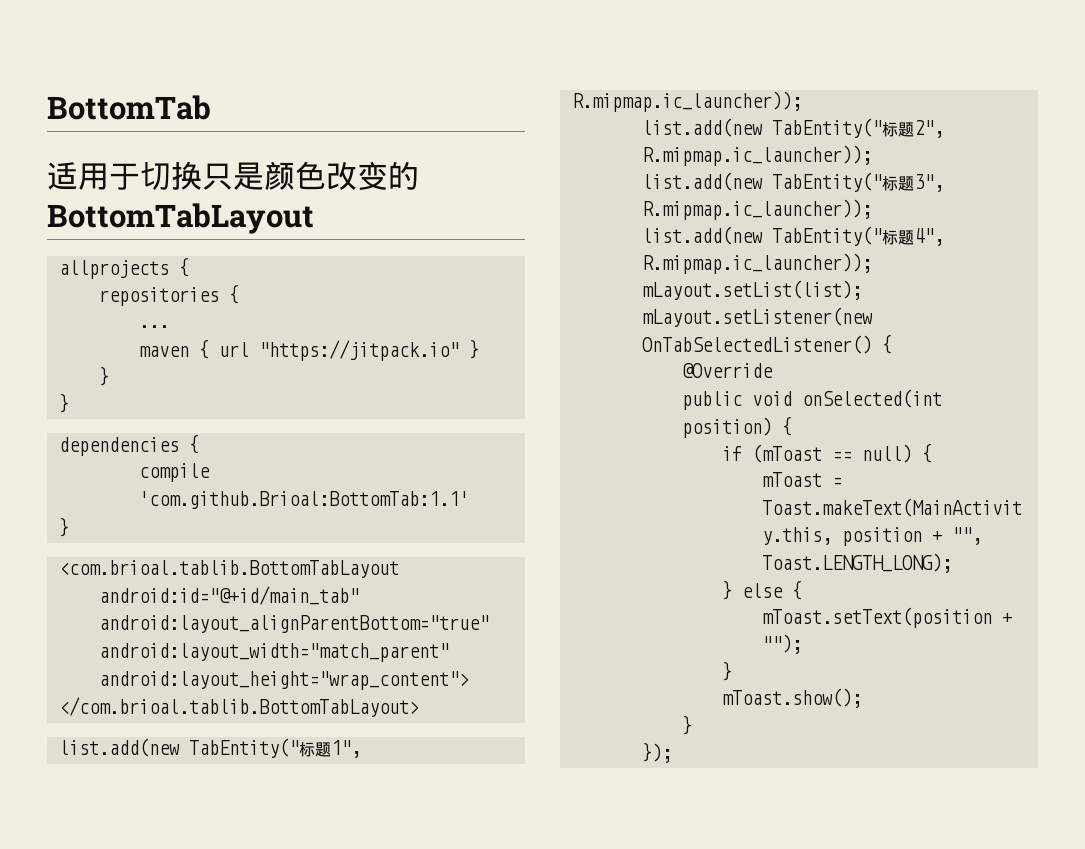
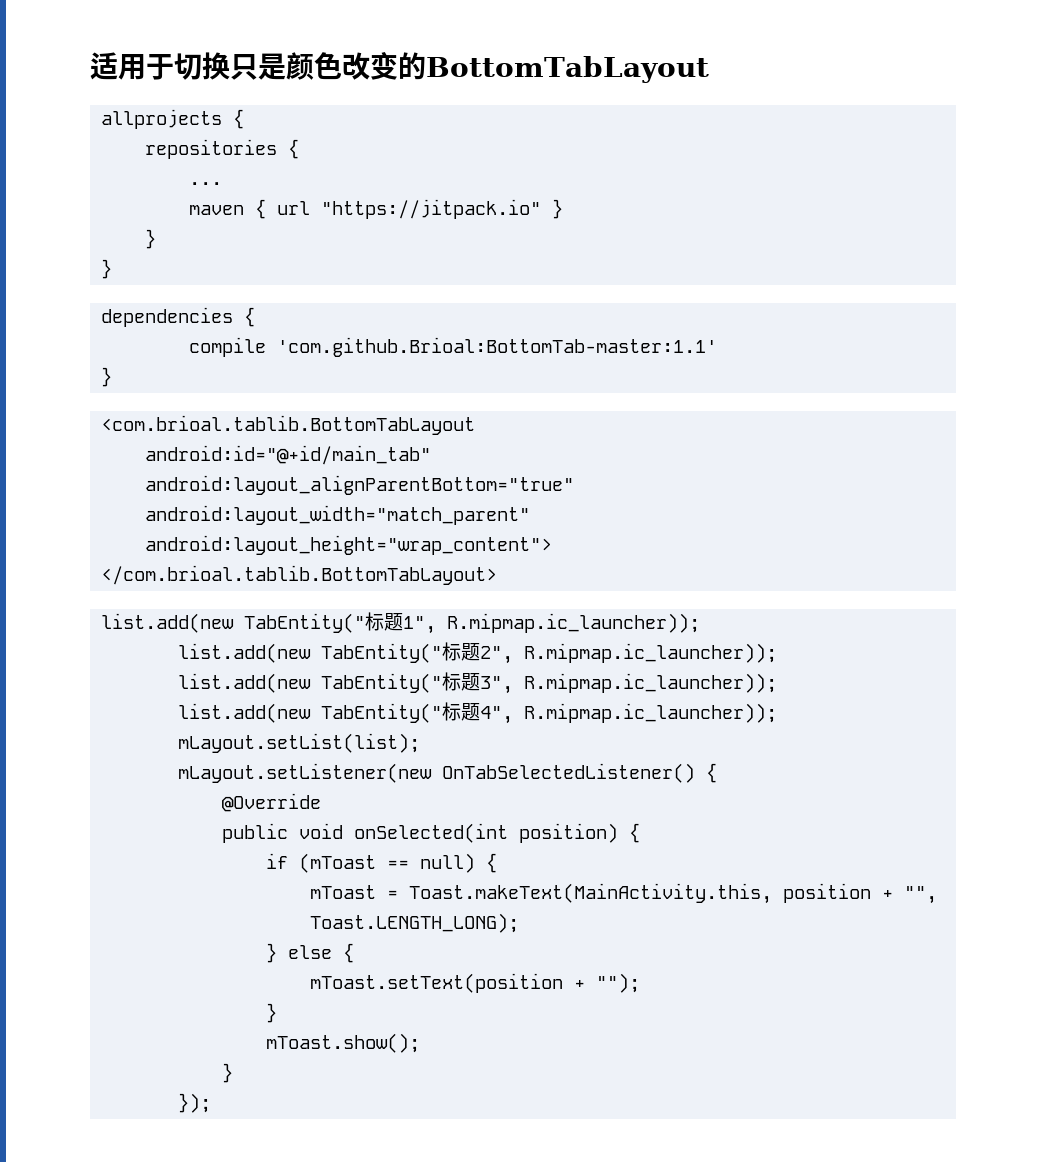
- BottomTab
- compile 'com.github.Brioal:BottomTab:1.1'
+ compile 'com.github.Brioal:BottomTab-master:1.1'

